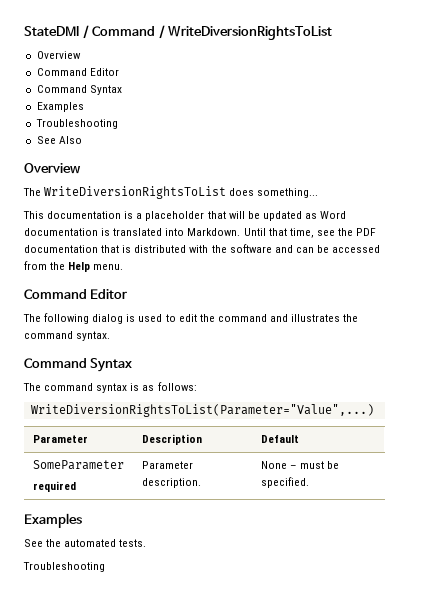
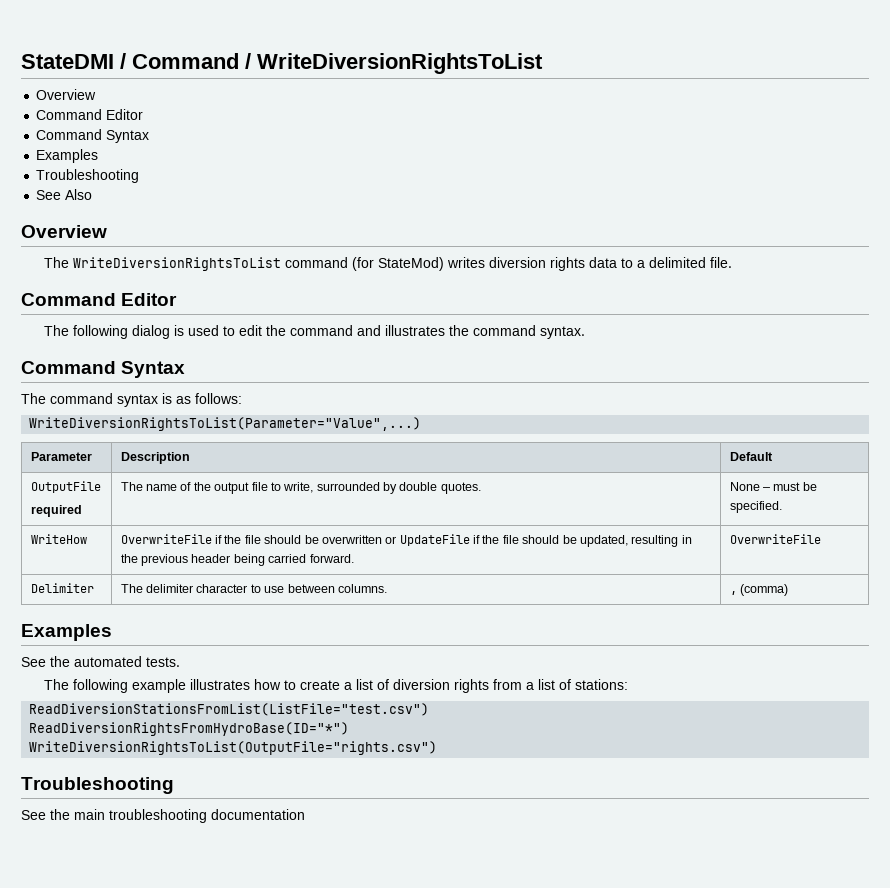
- The WriteDiversionRightsToList does something...
- This documentation is a placeholder that will be updated as Word documentation is translated into Markdown. Until that time, see the PDF documentation that is distributed with the software and can be accessed from the Help menu.
+ The WriteDiversionRightsToList command (for StateMod) writes diversion rights data to a delimited file.
- SomeParameter
- required | Parameter description. | None – must be specified.
+ OutputFile
+ required | The name of the output file to write, surrounded by double quotes. | None – must be specified.
+ WriteHow | OverwriteFile if the file should be overwritten or UpdateFile if the file should be updated, resulting in the previous header being carried forward. | OverwriteFile
+ Delimiter | The delimiter character to use between columns. | , (comma)
  See the automated tests.
+ The following example illustrates how to create a list of diversion rights from a list of stations:
+ ReadDiversionStationsFromList(ListFile="test.csv")
+ ReadDiversionRightsFromHydroBase(ID="*")
+ WriteDiversionRightsToList(OutputFile="rights.csv")
  Troubleshooting
+ See the main troubleshooting documentation

